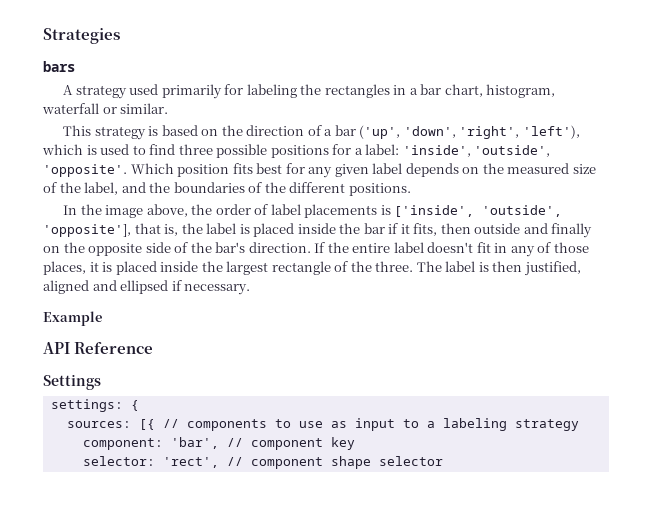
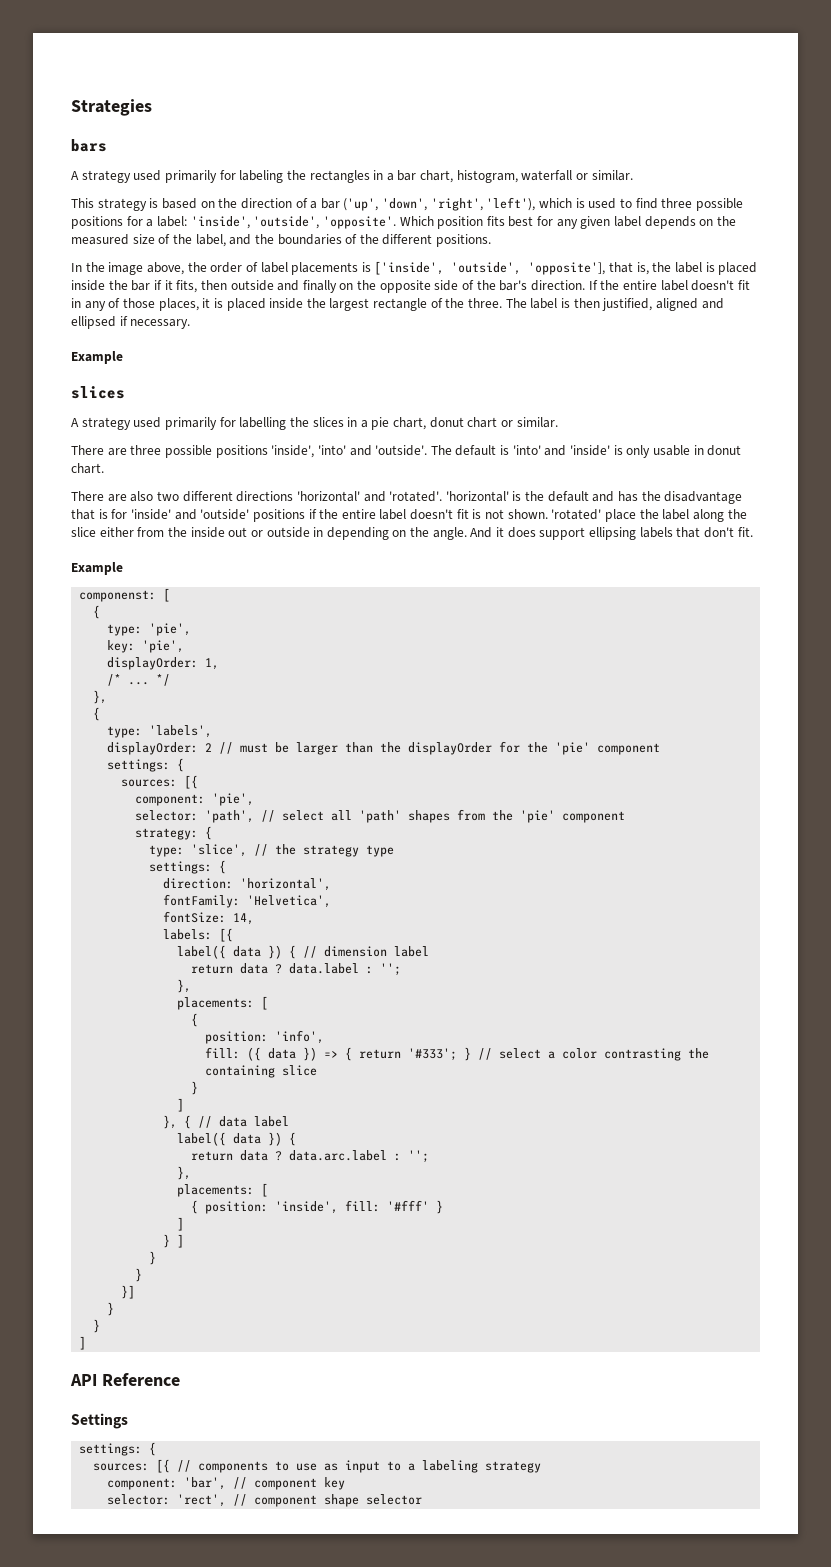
  The label is then justified, aligned and ellipsed if necessary.
  Example
+ slices
+ A strategy used primarily for labelling the slices in a pie chart, donut chart or similar.
+ There are three possible positions 'inside', 'into' and 'outside'. The default is 'into' and 'inside' is only usable in donut chart.
+ There are also two different directions 'horizontal' and 'rotated'. 'horizontal' is the default and has the disadvantage that is for 'inside' and 'outside' positions if the entire label doesn't fit is not shown. 'rotated' place the label along the slice either from the inside out or outside in depending on the angle. And it does support ellipsing labels that don't fit.
+ Example
+ componenst: [
+ {
+ type: 'pie',
+ key: 'pie',
+ displayOrder: 1,
+ /* ... */
+ },
+ {
+ type: 'labels',
+ displayOrder: 2 // must be larger than the displayOrder for the 'pie' component
+ settings: {
+ sources: [{
+ component: 'pie',
+ selector: 'path', // select all 'path' shapes from the 'pie' component
+ strategy: {
+ type: 'slice', // the strategy type
+ settings: {
+ direction: 'horizontal',
+ fontFamily: 'Helvetica',
+ fontSize: 14,
+ labels: [{
+ label({ data }) { // dimension label
+ return data ? data.label : '';
+ },
+ placements: [
+ {
+ position: 'info',
+ fill: ({ data }) => { return '#333'; } // select a color contrasting the containing slice
+ }
+ ]
+ }, { // data label
+ label({ data }) {
+ return data ? data.arc.label : '';
+ },
+ placements: [
+ { position: 'inside', fill: '#fff' }
+ ]
+ } ]
+ }
+ }
+ }]
+ }
+ }
+ ]

